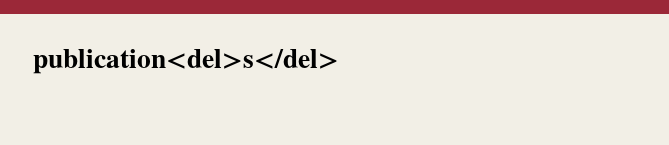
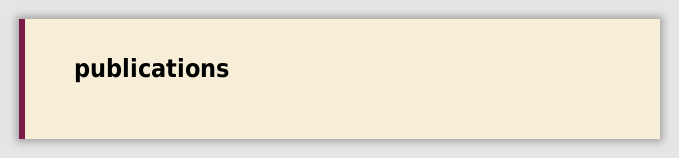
- publication<del>s</del>
+ publications

